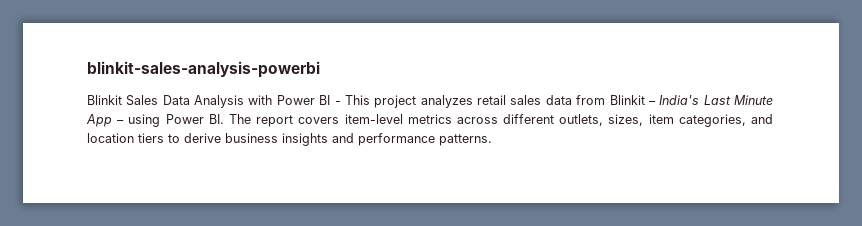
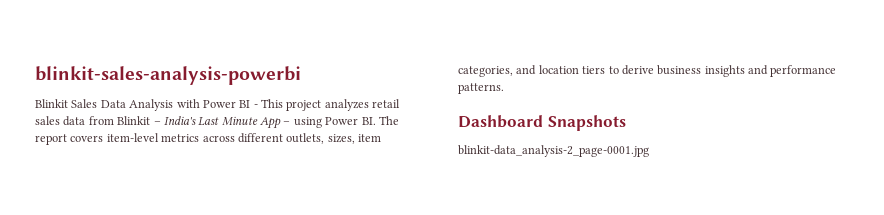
+ Dashboard Snapshots
+ blinkit-data_analysis-2_page-0001.jpg

